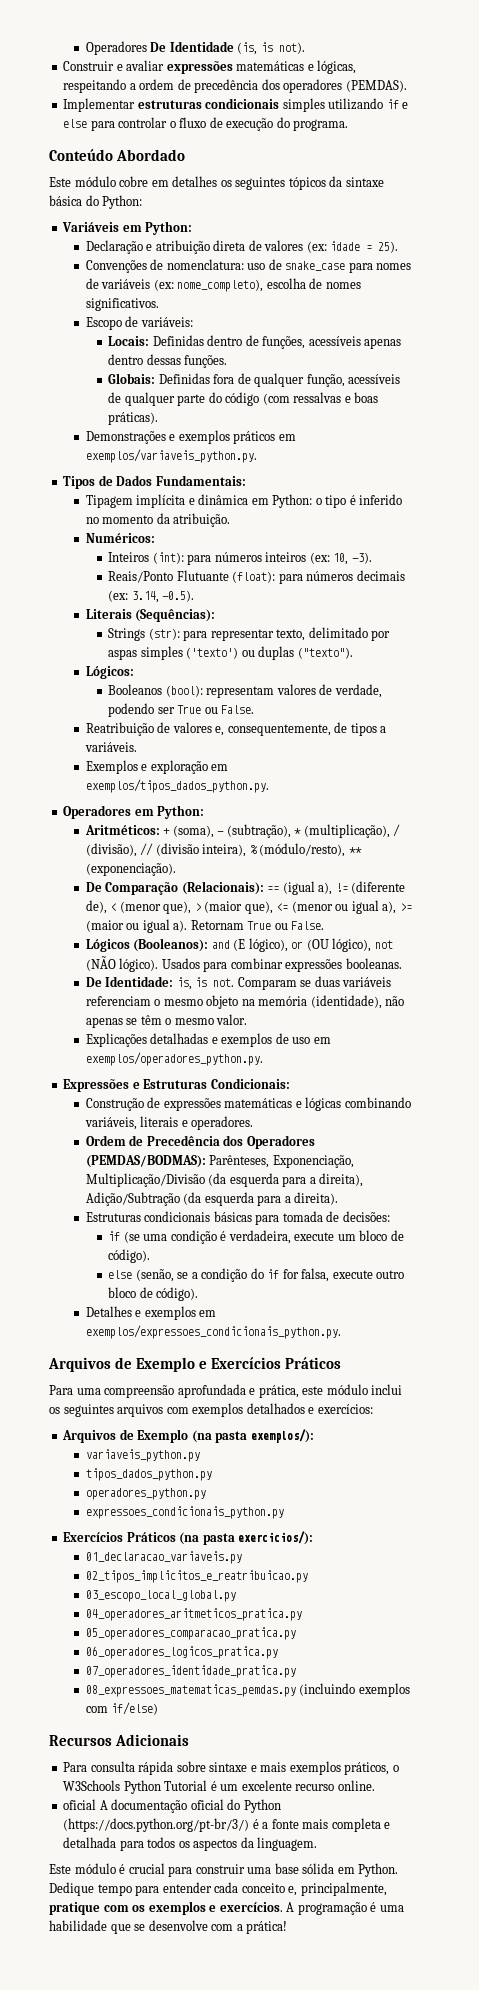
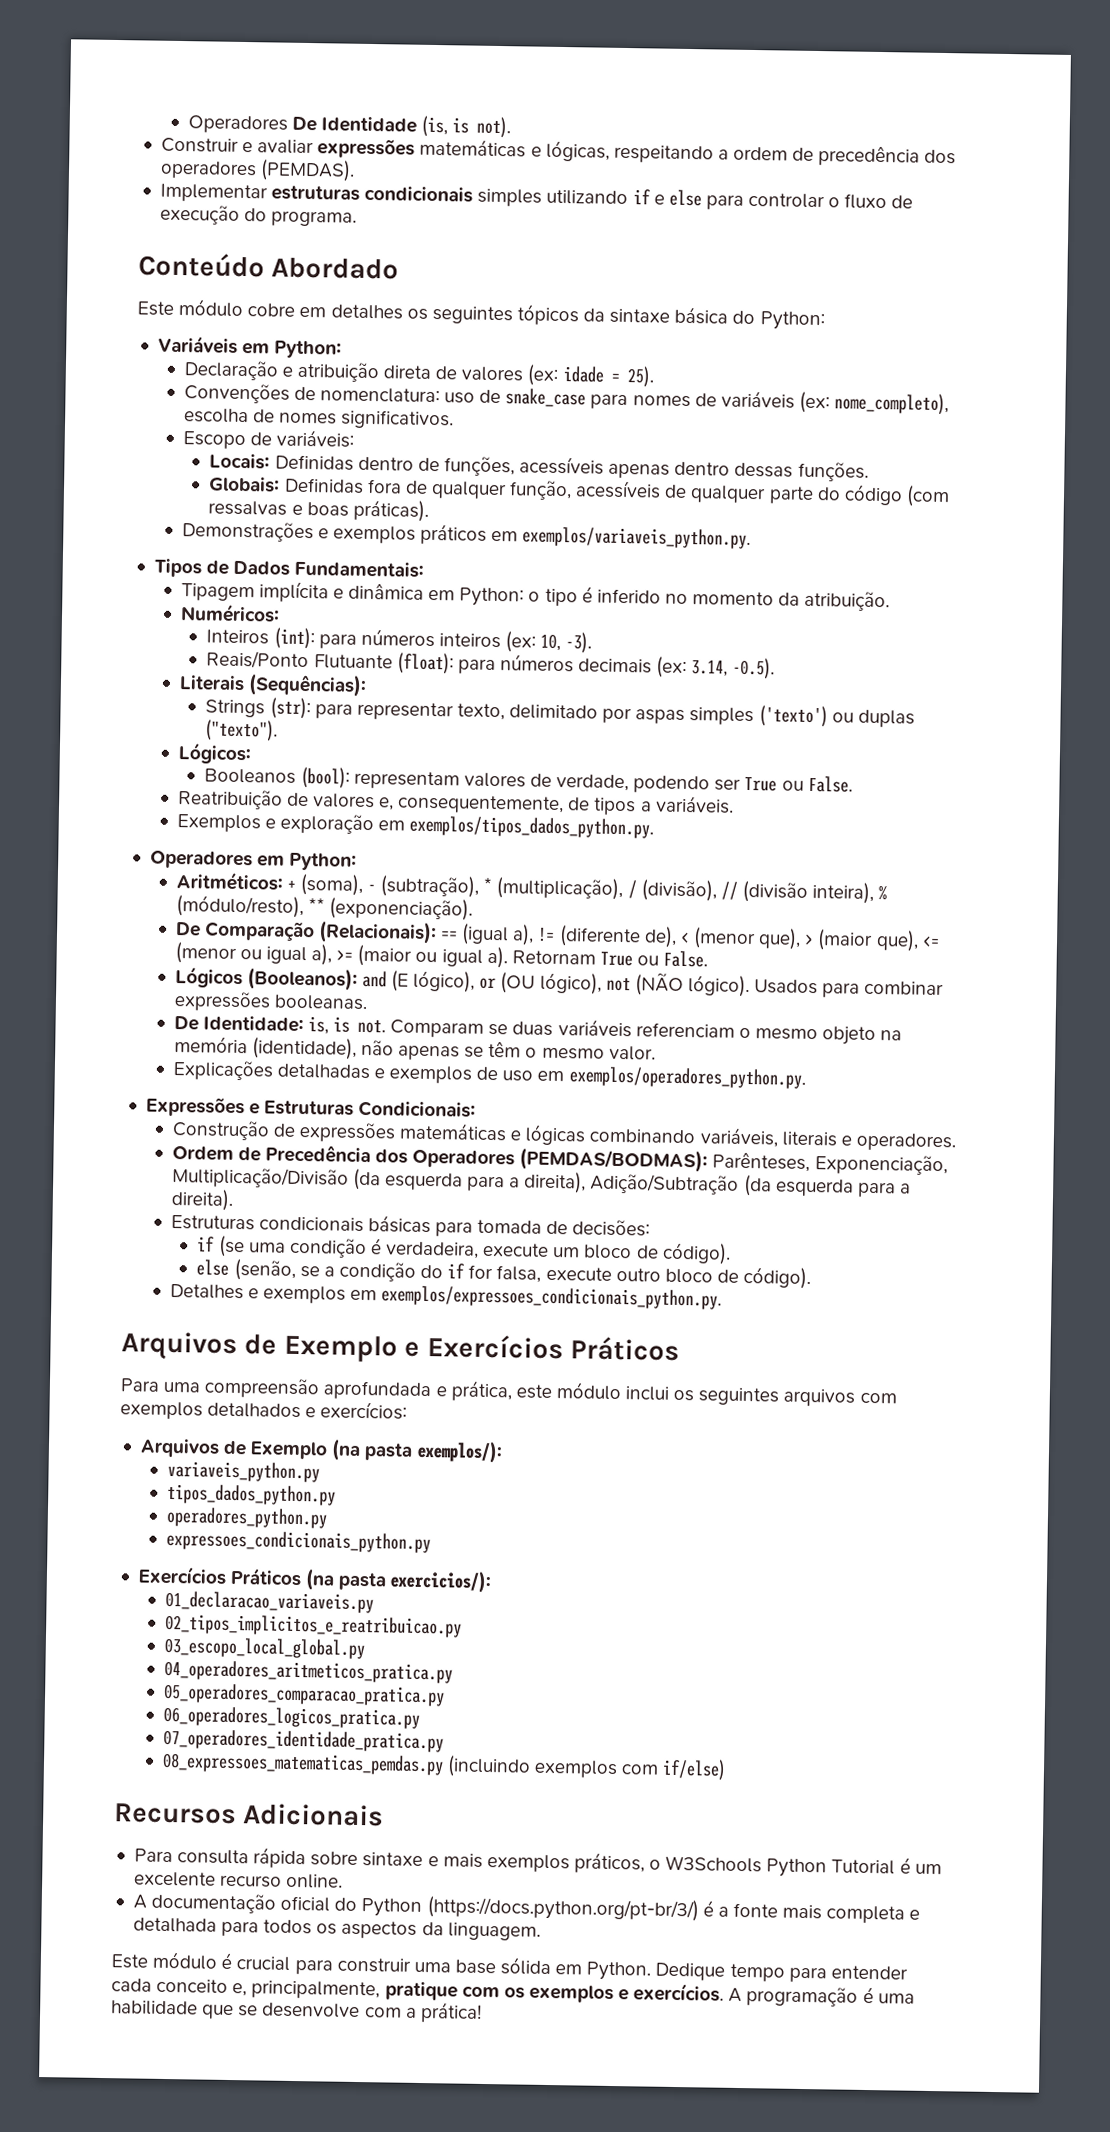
- oficial A documentação oficial do Python (https://docs.python.org/pt-br/3/) é a fonte mais completa e detalhada para todos os aspectos da linguagem.
+ A documentação oficial do Python (https://docs.python.org/pt-br/3/) é a fonte mais completa e detalhada para todos os aspectos da linguagem.

